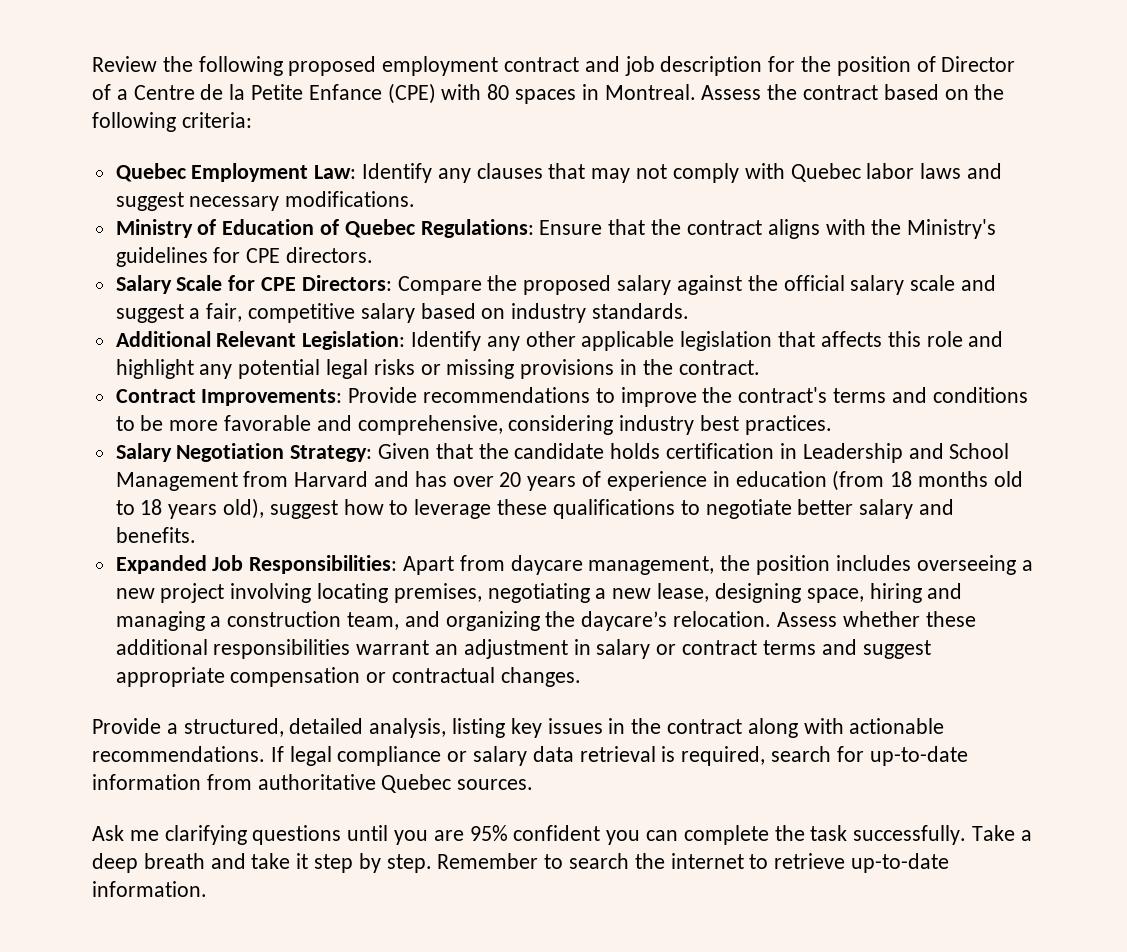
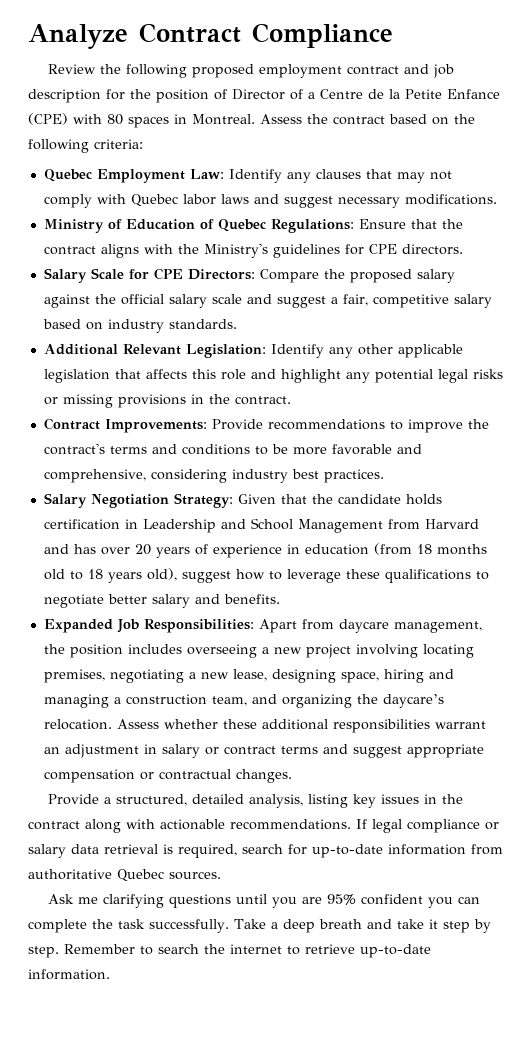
+ Analyze Contract Compliance

